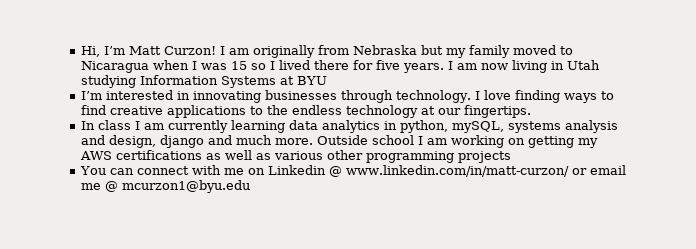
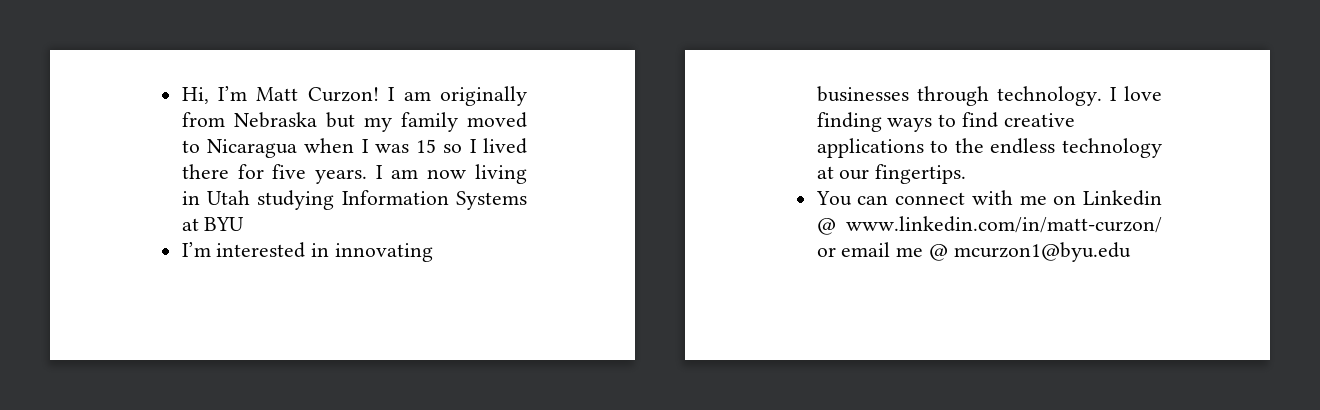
- In class I am currently learning data analytics in python, mySQL, systems analysis and design, django and much more. Outside school I am working on getting my AWS certifications as well as various other programming projects

